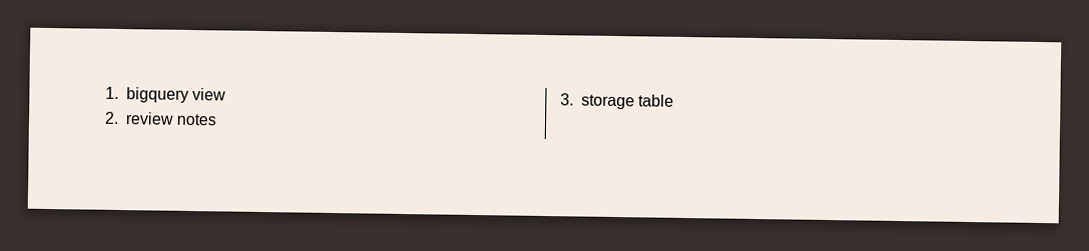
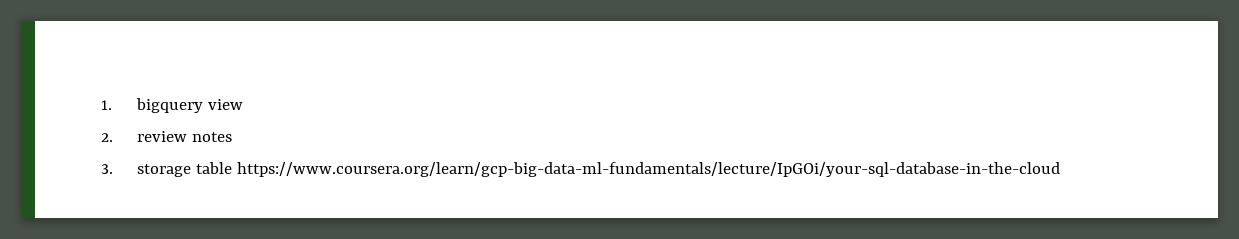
- 3. storage table
+ 3. storage table https://www.coursera.org/learn/gcp-big-data-ml-fundamentals/lecture/IpGOi/your-sql-database-in-the-cloud

